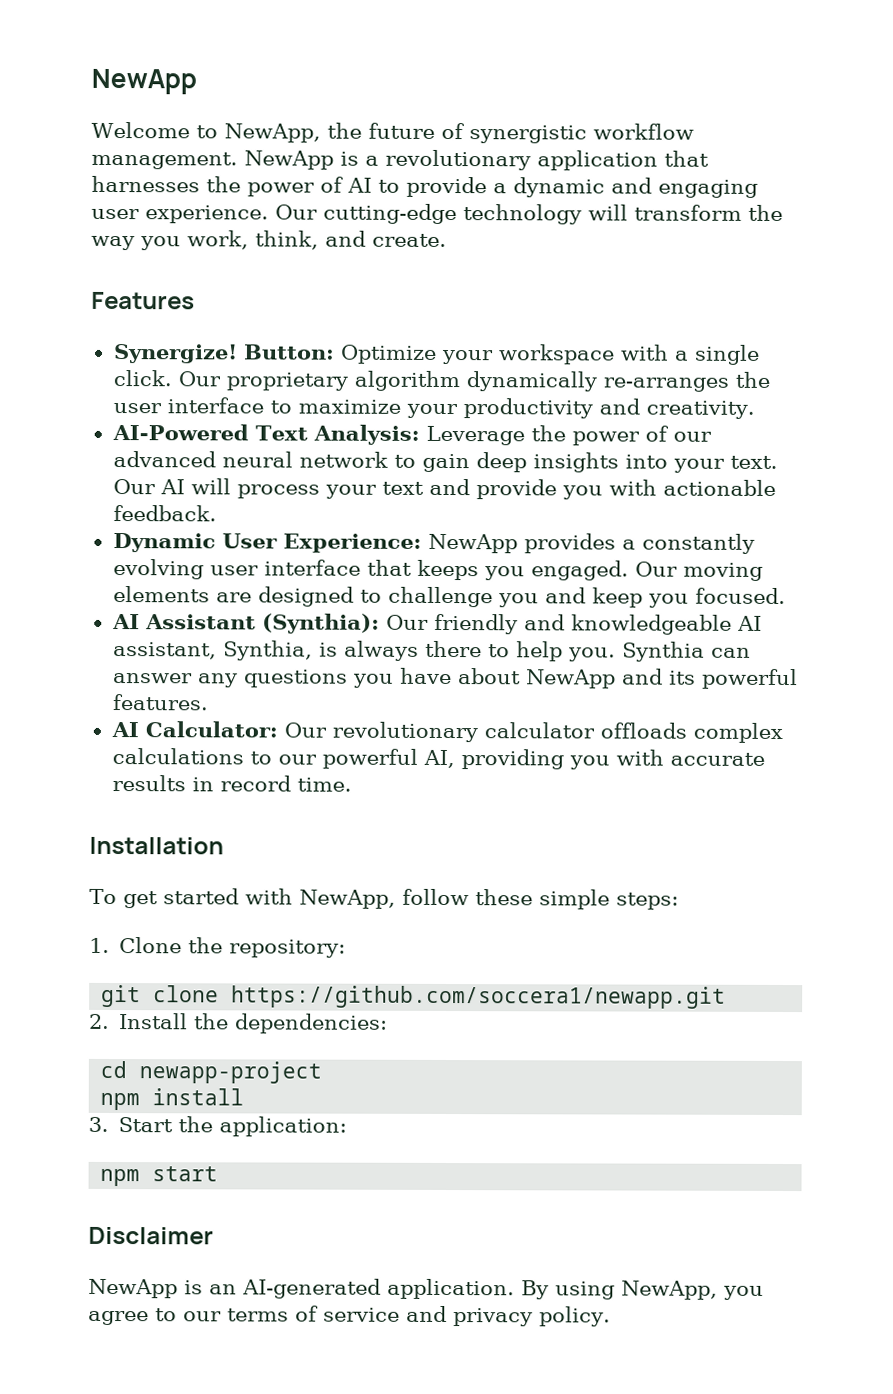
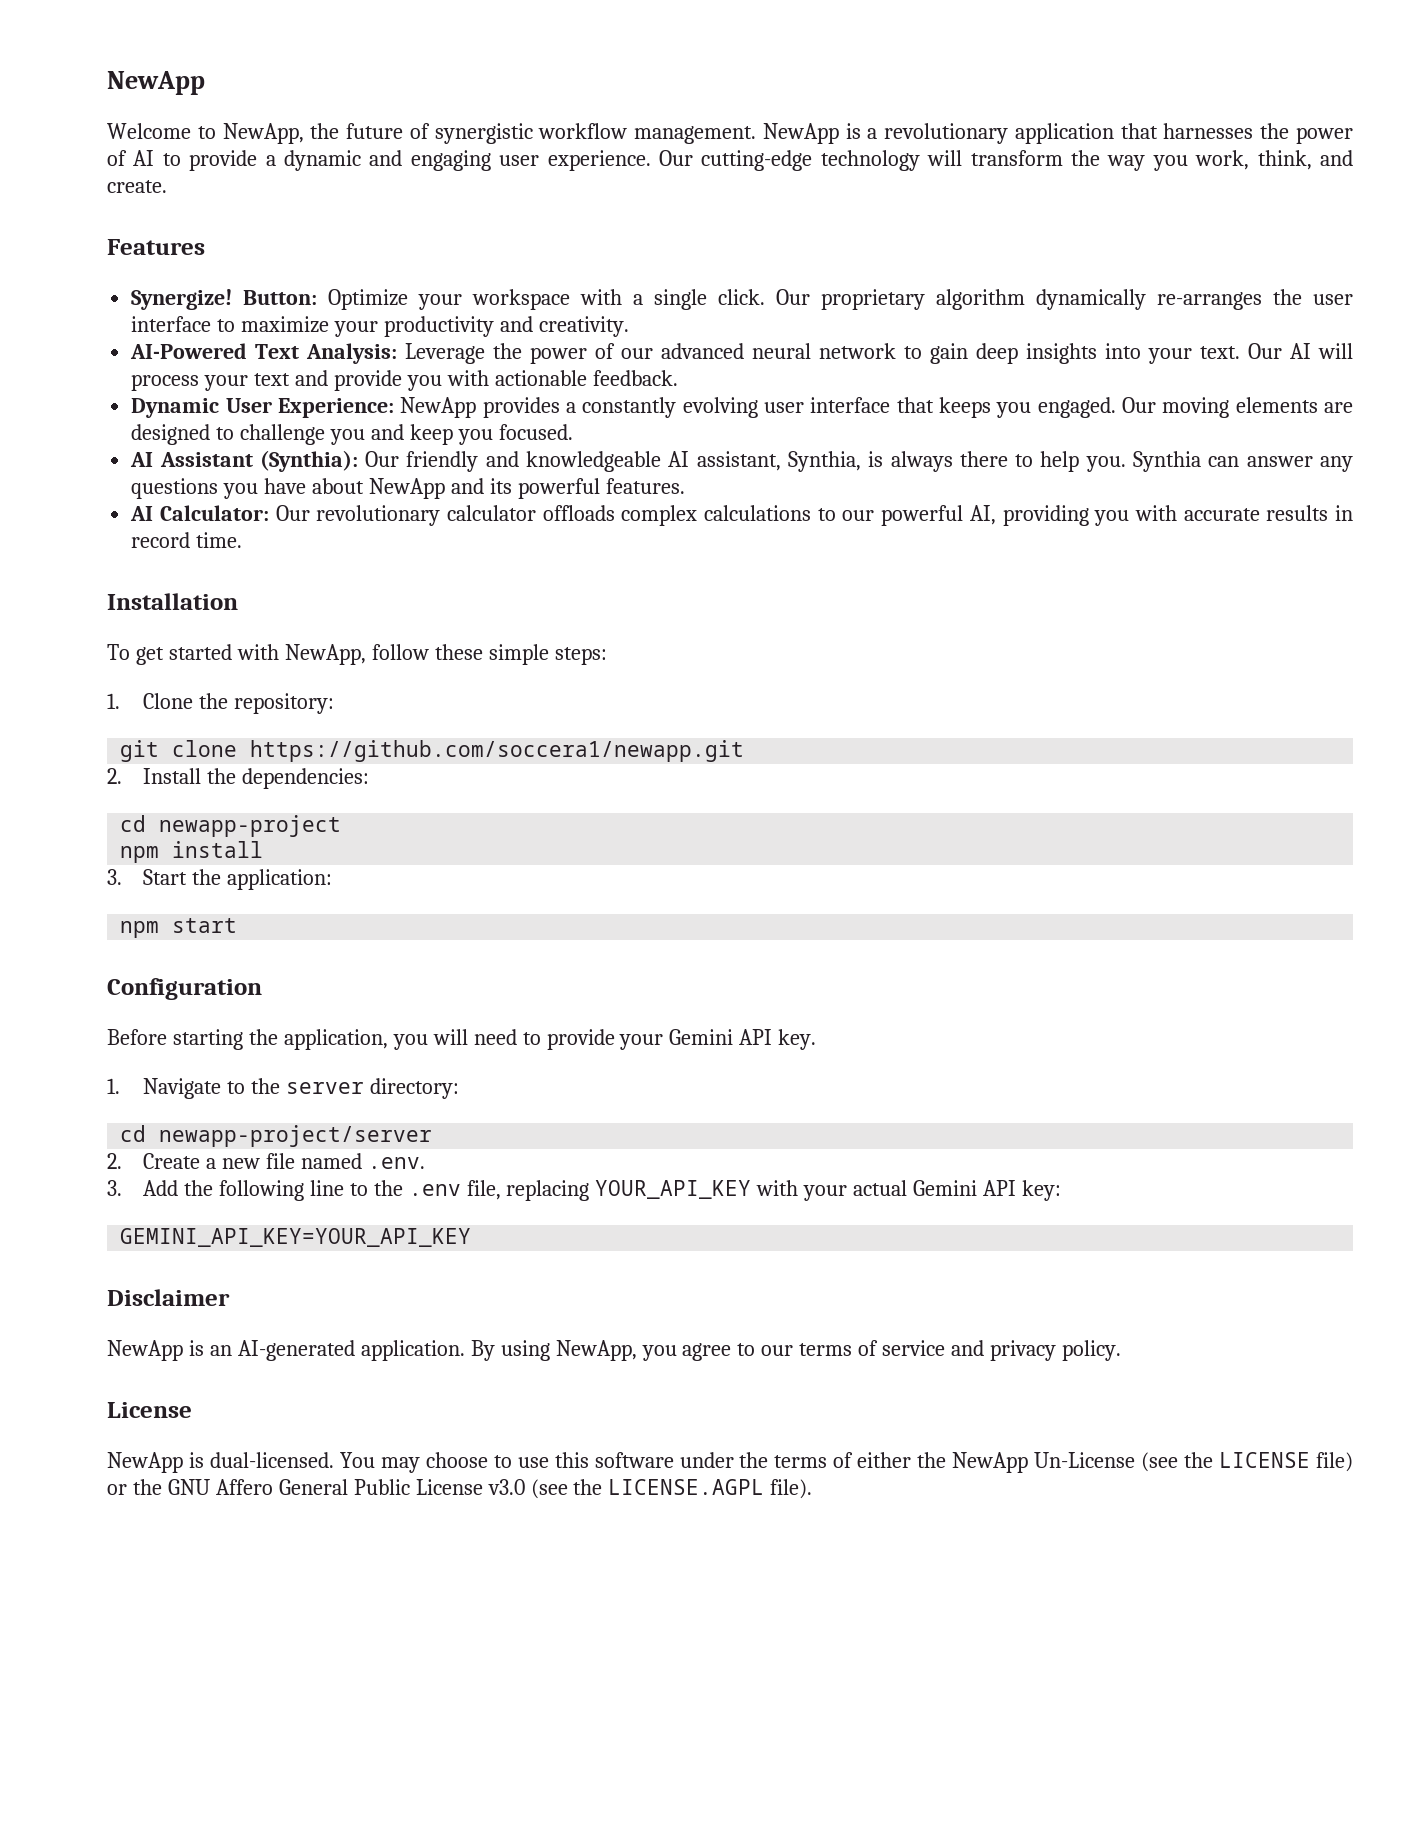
+ Configuration
+ Before starting the application, you will need to provide your Gemini API key.
+ 1. Navigate to the server directory:
+ cd newapp-project/server
+ 2. Create a new file named .env.
+ 3. Add the following line to the .env file, replacing YOUR_API_KEY with your actual Gemini API key:
+ GEMINI_API_KEY=YOUR_API_KEY
  By using NewApp, you agree to our terms of service and privacy policy.
+ License
+ NewApp is dual-licensed. You may choose to use this software under the terms of either the NewApp Un-License (see the LICENSE file) or the GNU Affero General Public License v3.0 (see the LICENSE.AGPL file).

